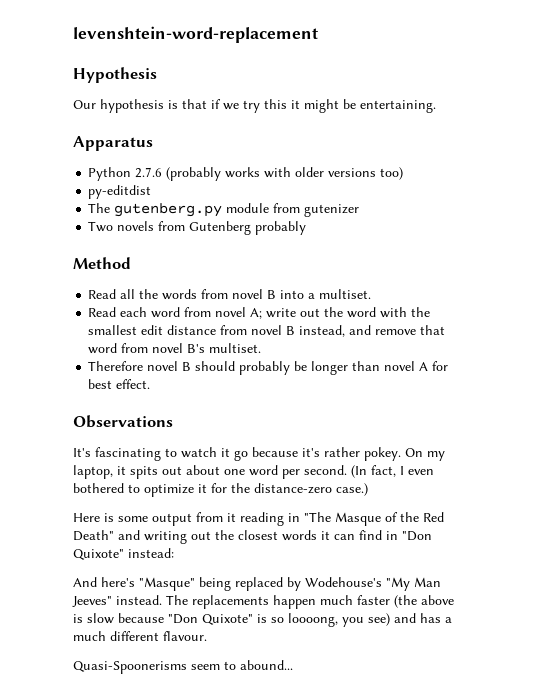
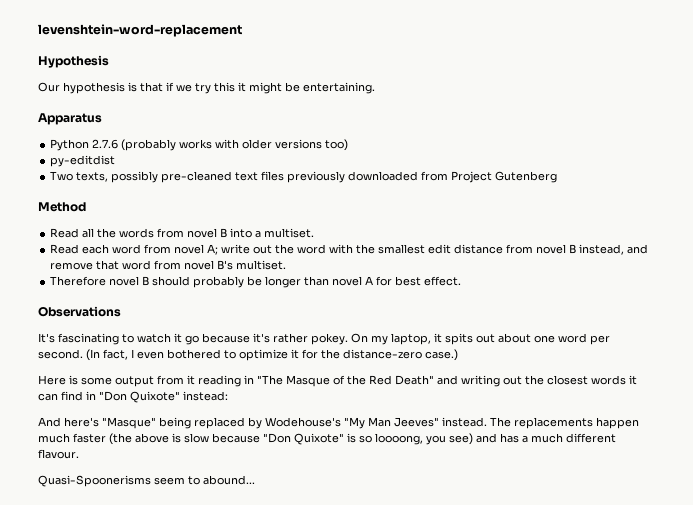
- The gutenberg.py module from gutenizer
- Two novels from Gutenberg probably
+ Two texts, possibly pre-cleaned text files previously downloaded from Project Gutenberg

